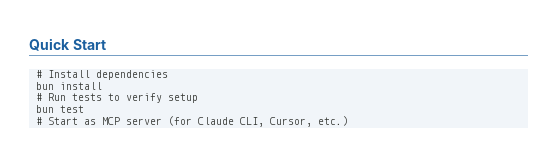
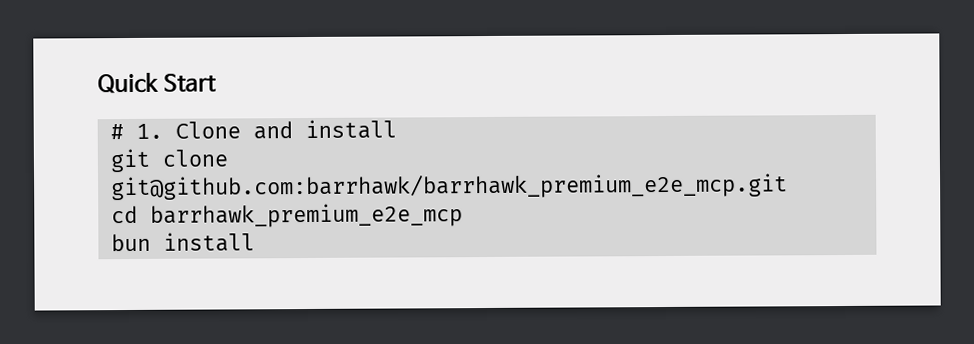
- # Install dependencies
+ # 1. Clone and install
+ git clone git@github.com:barrhawk/barrhawk_premium_e2e_mcp.git
+ cd barrhawk_premium_e2e_mcp
  bun install
- # Run tests to verify setup
- bun test
- # Start as MCP server (for Claude CLI, Cursor, etc.)

